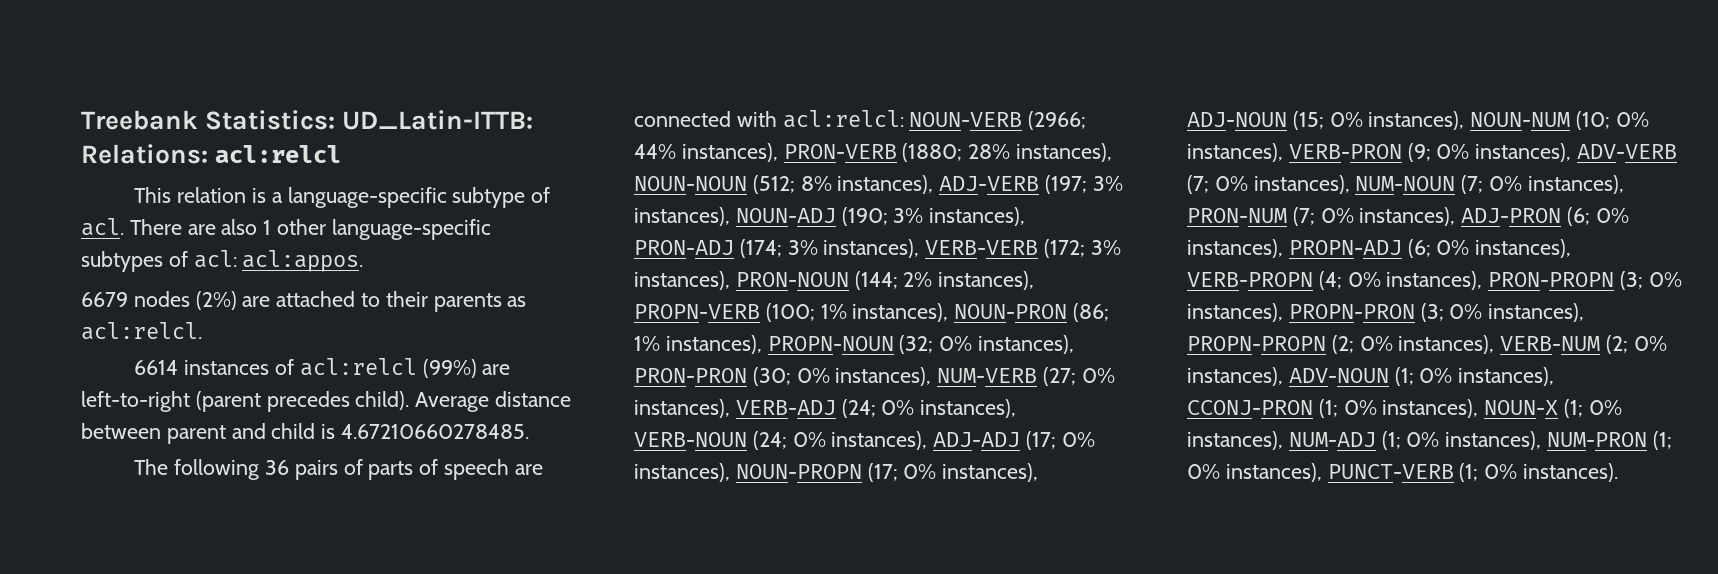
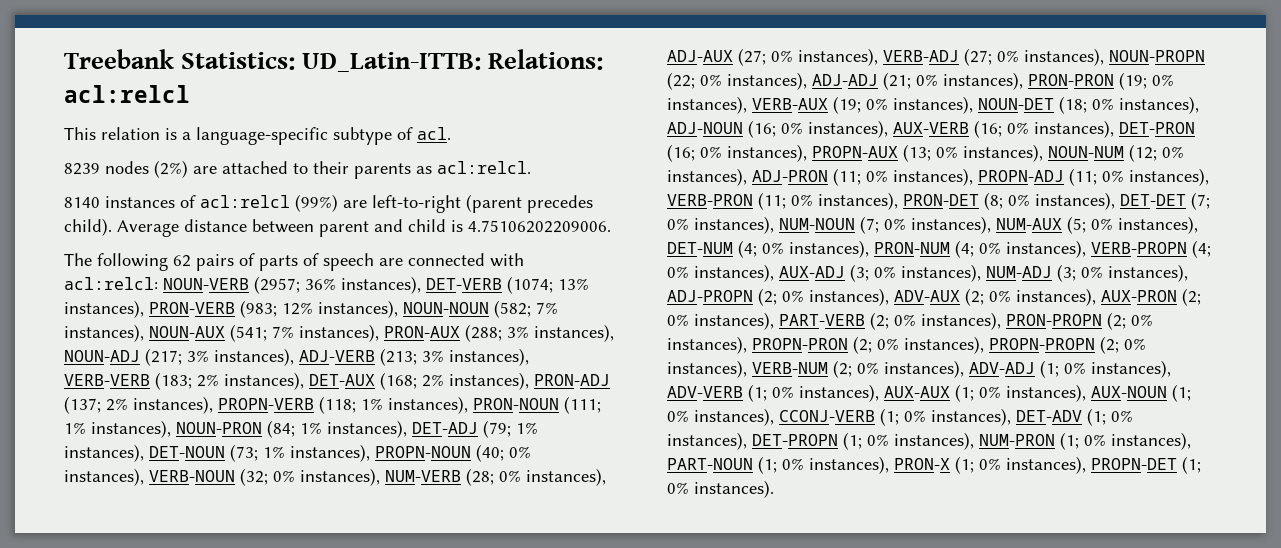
- This relation is a language-specific subtype of acl. There are also 1 other language-specific subtypes of acl: acl:appos.
- 6679 nodes (2%) are attached to their parents as acl:relcl.
+ This relation is a language-specific subtype of acl.
+ 8239 nodes (2%) are attached to their parents as acl:relcl.
- 6614 instances of acl:relcl (99%) are left-to-right (parent precedes child).
+ 8140 instances of acl:relcl (99%) are left-to-right (parent precedes child).
- Average distance between parent and child is 4.67210660278485.
+ Average distance between parent and child is 4.75106202209006.
- The following 36 pairs of parts of speech are connected with acl:relcl:
+ The following 62 pairs of parts of speech are connected with acl:relcl:
- NOUN-VERB (2966; 44% instances), PRON-VERB (1880; 28% instances), NOUN-NOUN (512; 8% instances), ADJ-VERB (197;
+ NOUN-VERB (2957; 36% instances), DET-VERB (1074; 13% instances), PRON-VERB (983; 12% instances), NOUN-NOUN (582; 7% instances), NOUN-AUX (541; 7% instances), PRON-AUX (288;
- 3% instances), NOUN-ADJ (190; 3% instances), PRON-ADJ (174;
+ 3% instances), NOUN-ADJ (217; 3% instances), ADJ-VERB (213;
- 3% instances), VERB-VERB (172; 3% instances), PRON-NOUN (144; 2% instances), PROPN-VERB (100; 1% instances), NOUN-PRON (86; 1% instances), PROPN-NOUN (32;
+ 3% instances), VERB-VERB (183; 2% instances), DET-AUX (168; 2% instances), PRON-ADJ (137; 2% instances), PROPN-VERB (118; 1% instances), PRON-NOUN (111; 1% instances), NOUN-PRON (84; 1% instances), DET-ADJ (79; 1% instances), DET-NOUN (73; 1% instances), PROPN-NOUN (40; 0% instances), VERB-NOUN (32;
- 0% instances), PRON-PRON (30; 0% instances), NUM-VERB (27;
+ 0% instances), NUM-VERB (28; 0% instances), ADJ-AUX (27;
- 0% instances), VERB-ADJ (24; 0% instances), VERB-NOUN (24;
+ 0% instances), VERB-ADJ (27; 0% instances), NOUN-PROPN (22;
- 0% instances), ADJ-ADJ (17; 0% instances), NOUN-PROPN (17; 0% instances), ADJ-NOUN (15; 0% instances), NOUN-NUM (10;
+ 0% instances), ADJ-ADJ (21; 0% instances), PRON-PRON (19; 0% instances), VERB-AUX (19; 0% instances), NOUN-DET (18; 0% instances), ADJ-NOUN (16; 0% instances), AUX-VERB (16; 0% instances), DET-PRON (16; 0% instances), PROPN-AUX (13; 0% instances), NOUN-NUM (12; 0% instances), ADJ-PRON (11; 0% instances), PROPN-ADJ (11;
- 0% instances), VERB-PRON (9; 0% instances), ADV-VERB (7;
+ 0% instances), VERB-PRON (11; 0% instances), PRON-DET (8; 0% instances), DET-DET (7;
- 0% instances), PRON-NUM (7; 0% instances), ADJ-PRON (6; 0% instances), PROPN-ADJ (6;
+ 0% instances), NUM-AUX (5; 0% instances), DET-NUM (4; 0% instances), PRON-NUM (4;
- 0% instances), PRON-PROPN (3; 0% instances), PROPN-PRON (3;
+ 0% instances), AUX-ADJ (3; 0% instances), NUM-ADJ (3; 0% instances), ADJ-PROPN (2; 0% instances), ADV-AUX (2; 0% instances), AUX-PRON (2; 0% instances), PART-VERB (2; 0% instances), PRON-PROPN (2; 0% instances), PROPN-PRON (2;
- 0% instances), ADV-NOUN (1; 0% instances), CCONJ-PRON (1; 0% instances), NOUN-X (1; 0% instances), NUM-ADJ (1;
+ 0% instances), ADV-ADJ (1; 0% instances), ADV-VERB (1; 0% instances), AUX-AUX (1; 0% instances), AUX-NOUN (1; 0% instances), CCONJ-VERB (1; 0% instances), DET-ADV (1; 0% instances), DET-PROPN (1;
- 0% instances), PUNCT-VERB (1;
+ 0% instances), PART-NOUN (1; 0% instances), PRON-X (1; 0% instances), PROPN-DET (1;

